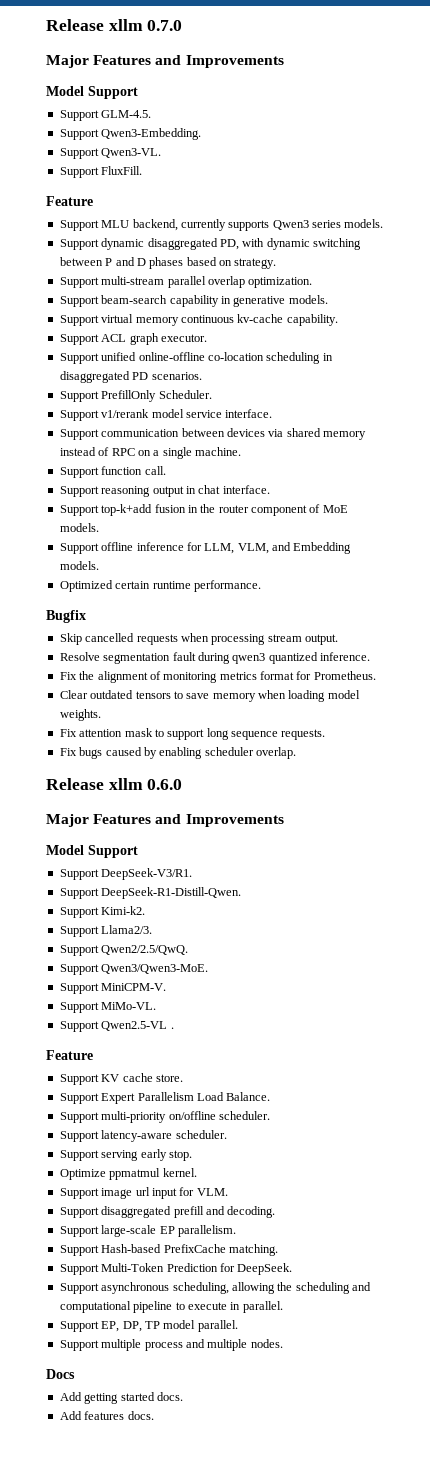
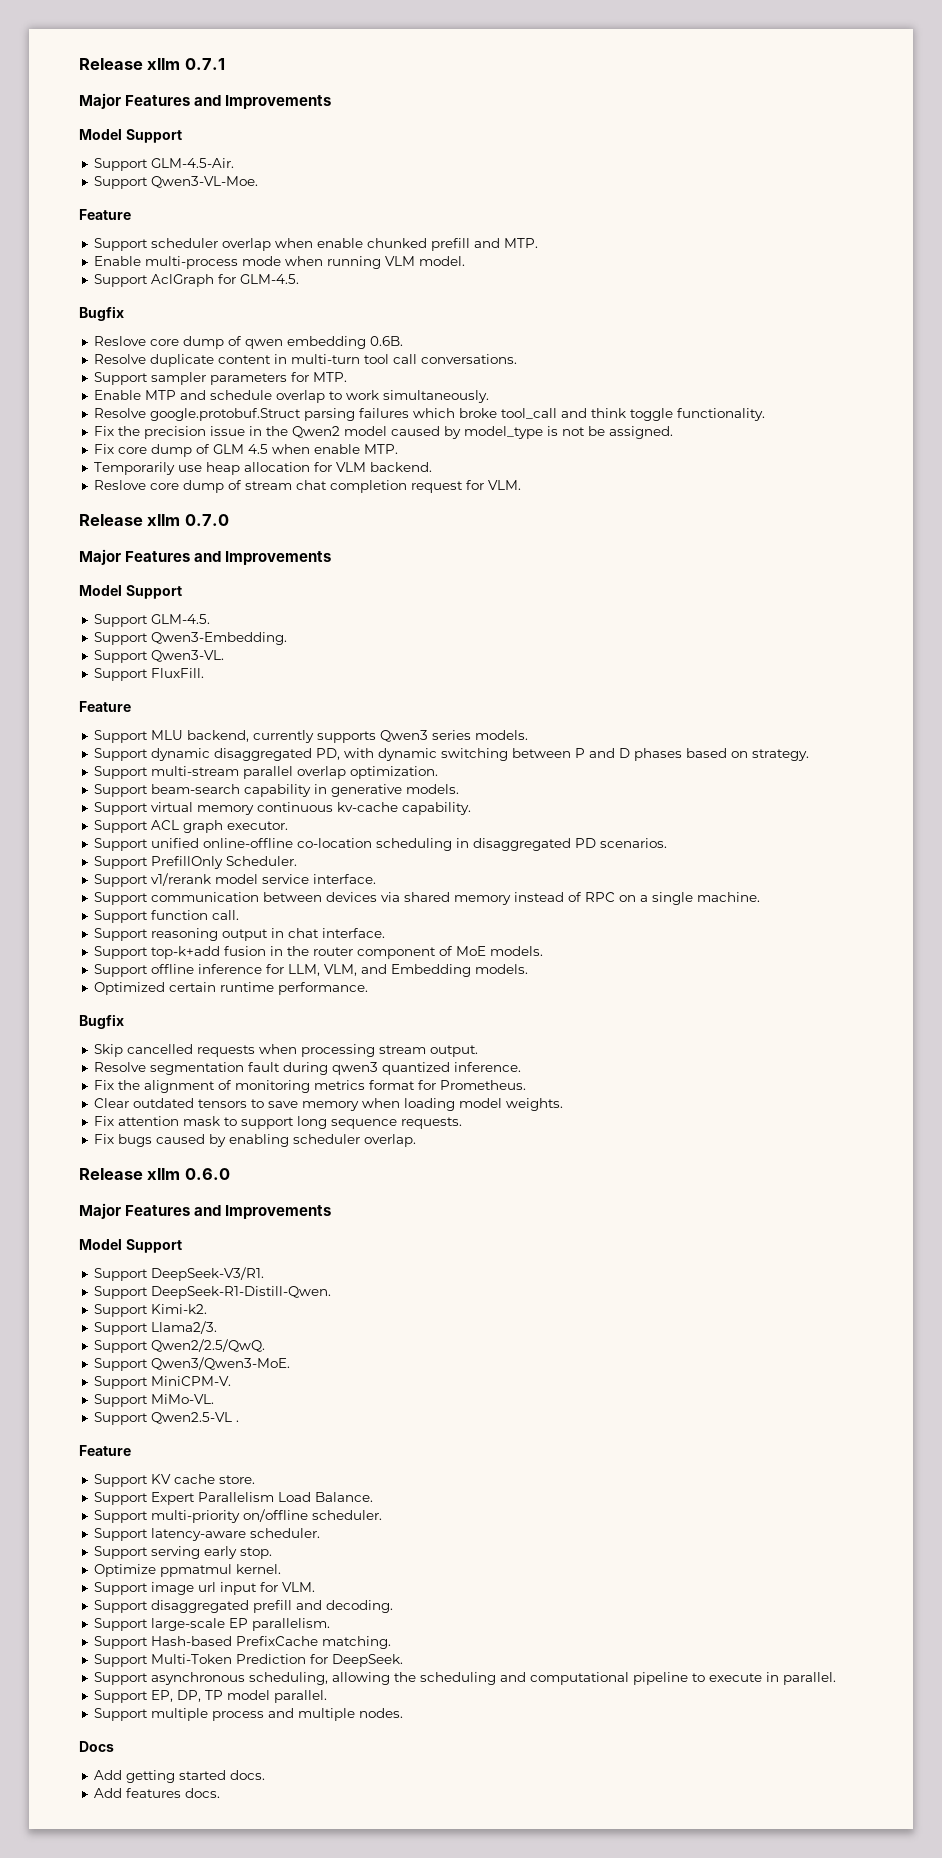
+ Release xllm 0.7.1
+ Major Features and Improvements
+ Model Support
+ Support GLM-4.5-Air.
+ Support Qwen3-VL-Moe.
+ Feature
+ Support scheduler overlap when enable chunked prefill and MTP.
+ Enable multi-process mode when running VLM model.
+ Support AclGraph for GLM-4.5.
+ Bugfix
+ Reslove core dump of qwen embedding 0.6B.
+ Resolve duplicate content in multi-turn tool call conversations.
+ Support sampler parameters for MTP.
+ Enable MTP and schedule overlap to work simultaneously.
+ Resolve google.protobuf.Struct parsing failures which broke tool_call and think toggle functionality.
+ Fix the precision issue in the Qwen2 model caused by model_type is not be assigned.
+ Fix core dump of GLM 4.5 when enable MTP.
+ Temporarily use heap allocation for VLM backend.
+ Reslove core dump of stream chat completion request for VLM.

